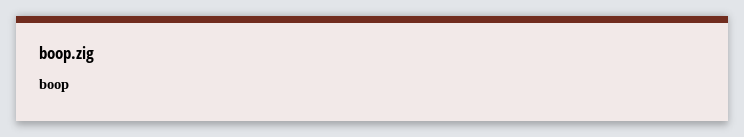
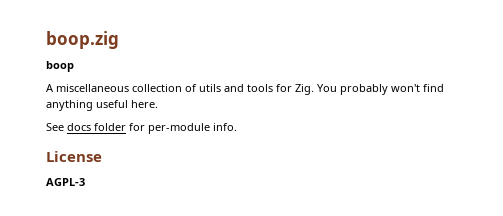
+ A miscellaneous collection of utils and tools for Zig. You probably won't find anything useful here.
+ See docs folder for per-module info.
+ License
+ AGPL-3

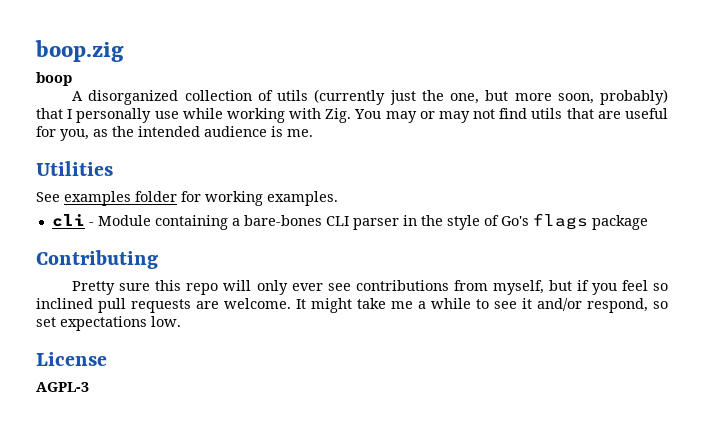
- A miscellaneous collection of utils and tools for Zig. You probably won't find anything useful here.
+ A disorganized collection of utils (currently just the one, but more soon, probably) that I personally use while working with Zig. You may or may not find utils that are useful for you, as the intended audience is me.
+ Utilities
- See docs folder for per-module info.
+ See examples folder for working examples.
+ cli - Module containing a bare-bones CLI parser in the style of Go's flags package
+ Contributing
+ Pretty sure this repo will only ever see contributions from myself, but if you feel so inclined pull requests are welcome. It might take me a while to see it and/or respond, so set expectations low.

